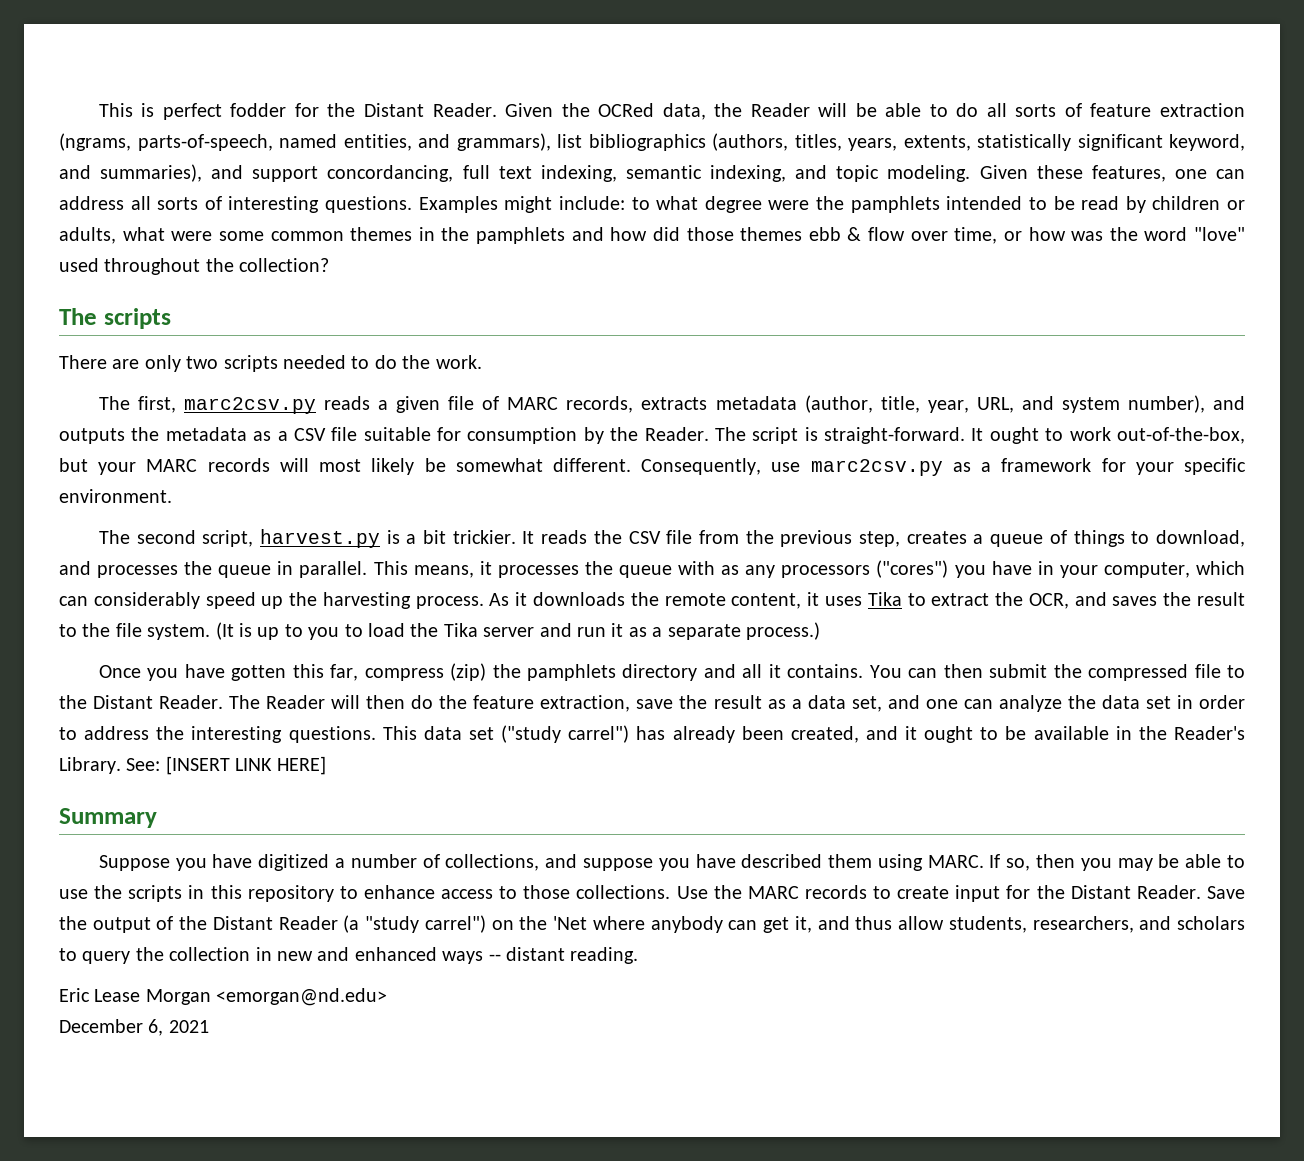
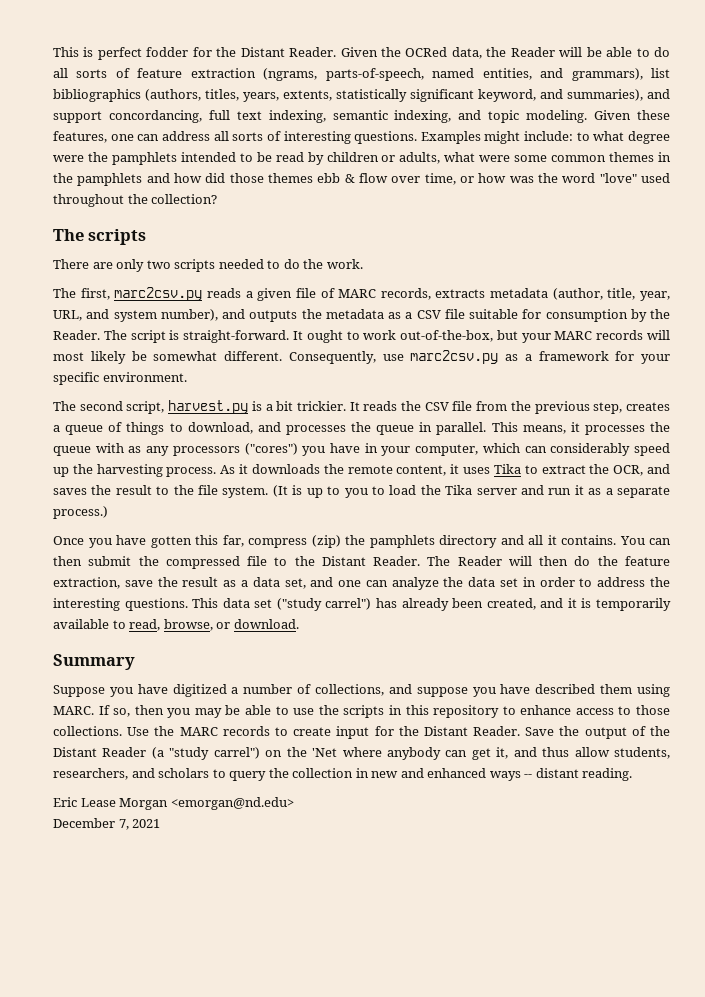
- This data set ("study carrel") has already been created, and it ought to be available in the Reader's Library. See: [INSERT LINK HERE]
+ This data set ("study carrel") has already been created, and it is temporarily available to read, browse, or download.
- December 6, 2021
+ December 7, 2021

